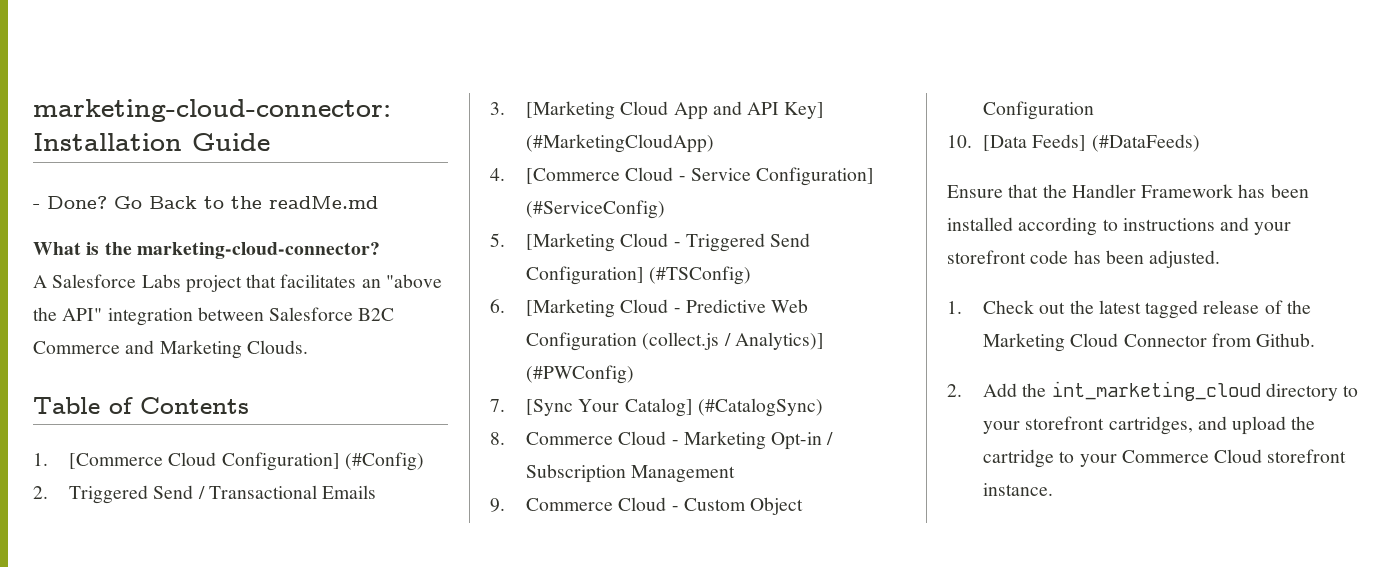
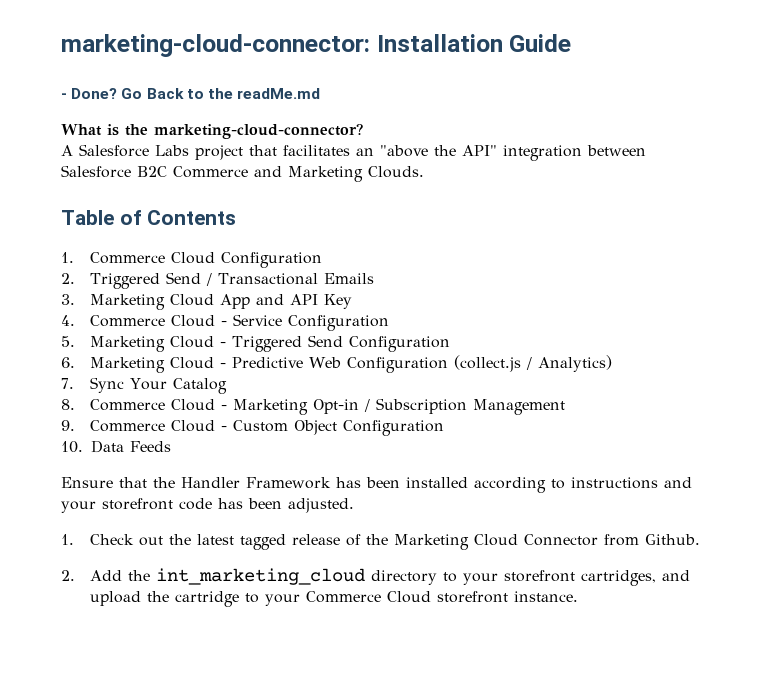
- 1. [Commerce Cloud Configuration] (#Config)
+ 1. Commerce Cloud Configuration
- 3. [Marketing Cloud App and API Key] (#MarketingCloudApp)
+ 3. Marketing Cloud App and API Key
- 4. [Commerce Cloud - Service Configuration] (#ServiceConfig)
+ 4. Commerce Cloud - Service Configuration
- 5. [Marketing Cloud - Triggered Send Configuration] (#TSConfig)
+ 5. Marketing Cloud - Triggered Send Configuration
- 6. [Marketing Cloud - Predictive Web Configuration (collect.js / Analytics)] (#PWConfig)
+ 6. Marketing Cloud - Predictive Web Configuration (collect.js / Analytics)
- 7. [Sync Your Catalog] (#CatalogSync)
+ 7. Sync Your Catalog
- 10. [Data Feeds] (#DataFeeds)
+ 10. Data Feeds

